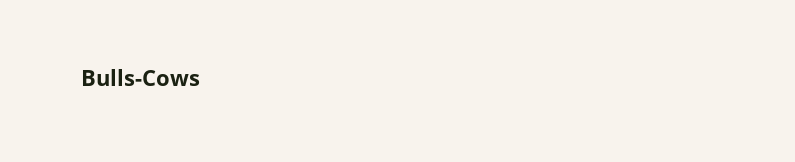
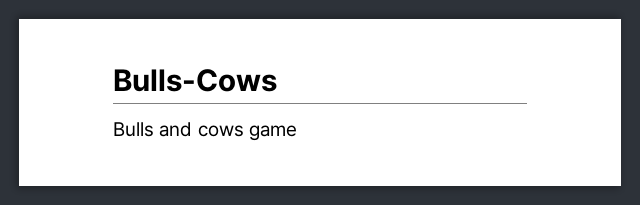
+ Bulls and cows game

